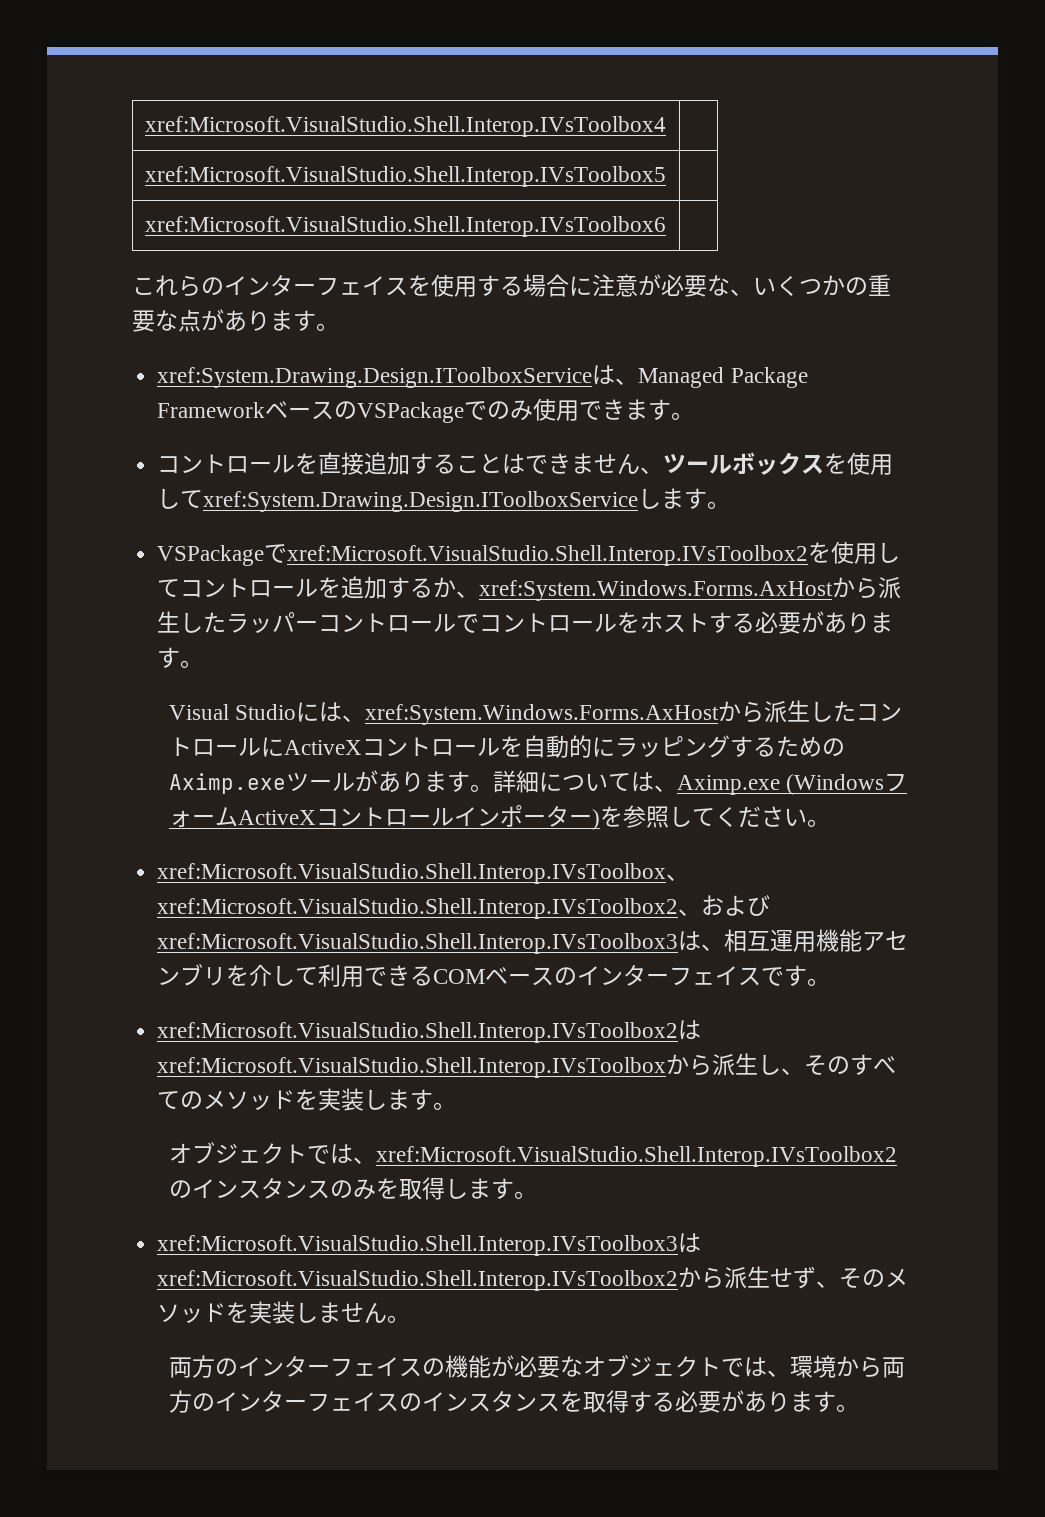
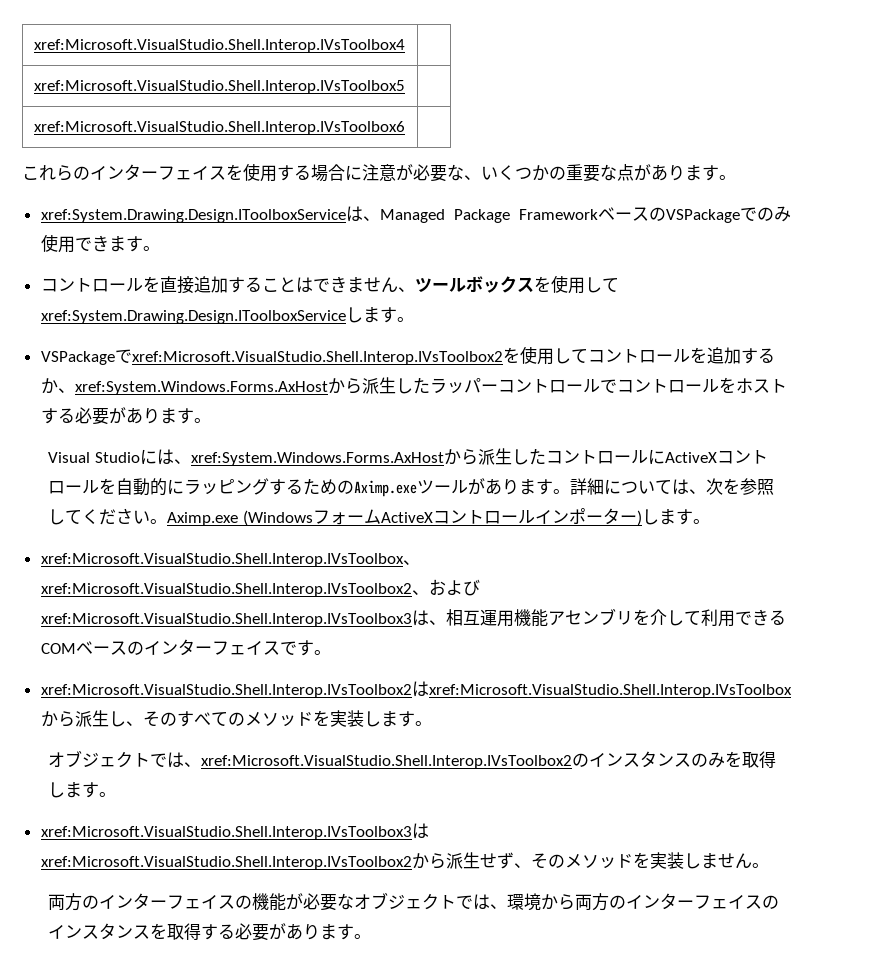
- 詳細については、Aximp.exe (WindowsフォームActiveXコントロールインポーター)を参照してください。
+ 詳細については、次を参照してください。Aximp.exe (WindowsフォームActiveXコントロールインポーター)します。

